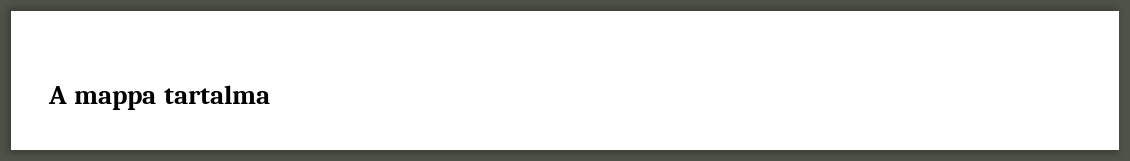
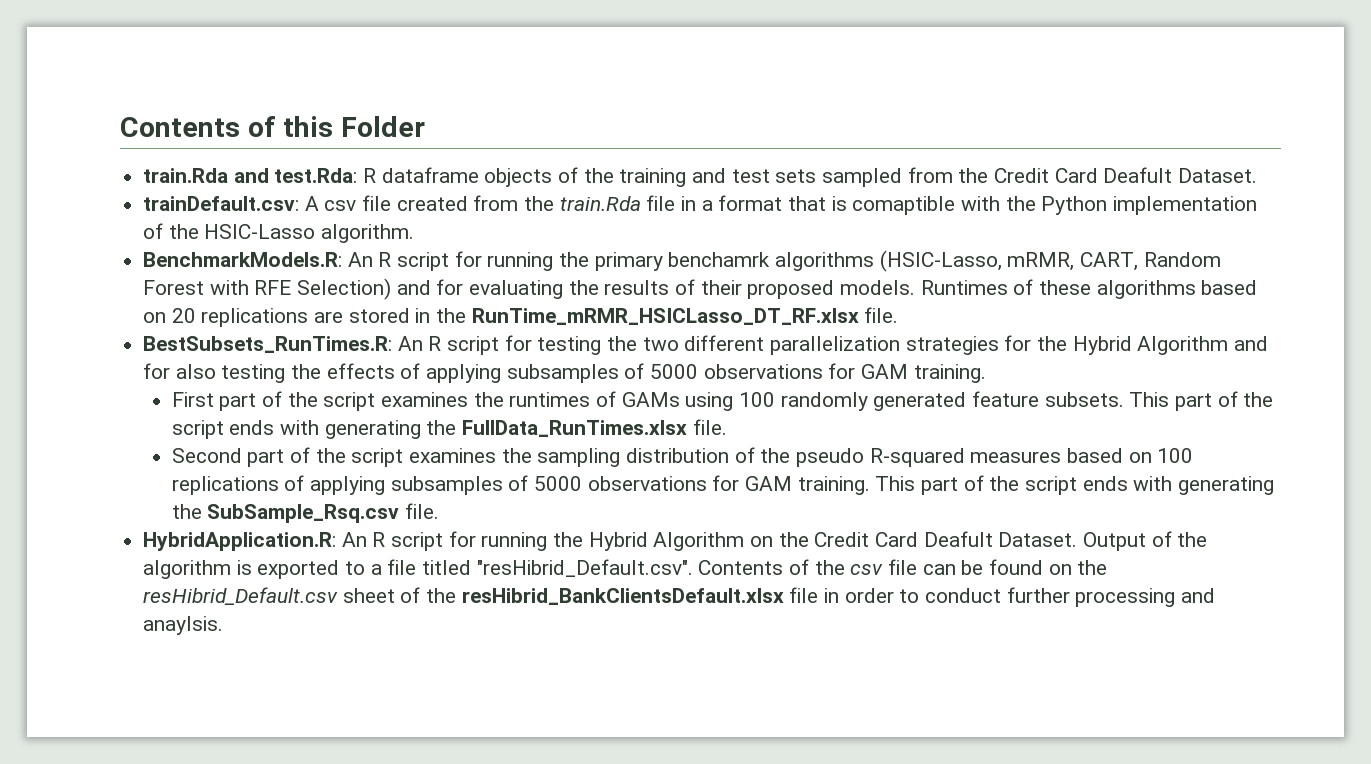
- A mappa tartalma
+ Contents of this Folder
+ train.Rda and test.Rda: R dataframe objects of the training and test sets sampled from the Credit Card Deafult Dataset.
+ trainDefault.csv: A csv file created from the train.Rda file in a format that is comaptible with the Python implementation of the HSIC-Lasso algorithm.
+ BenchmarkModels.R: An R script for running the primary benchamrk algorithms (HSIC-Lasso, mRMR, CART, Random Forest with RFE Selection) and for evaluating the results of their proposed models. Runtimes of these algorithms based on 20 replications are stored in the RunTime_mRMR_HSICLasso_DT_RF.xlsx file.
+ BestSubsets_RunTimes.R: An R script for testing the two different parallelization strategies for the Hybrid Algorithm and for also testing the effects of applying subsamples of 5000 observations for GAM training.
+ First part of the script examines the runtimes of GAMs using 100 randomly generated feature subsets. This part of the script ends with generating the FullData_RunTimes.xlsx file.
+ Second part of the script examines the sampling distribution of the pseudo R-squared measures based on 100 replications of applying subsamples of 5000 observations for GAM training. This part of the script ends with generating the SubSample_Rsq.csv file.
+ HybridApplication.R: An R script for running the Hybrid Algorithm on the Credit Card Deafult Dataset. Output of the algorithm is exported to a file titled "resHibrid_Default.csv". Contents of the csv file can be found on the resHibrid_Default.csv sheet of the resHibrid_BankClientsDefault.xlsx file in order to conduct further processing and anaylsis.

